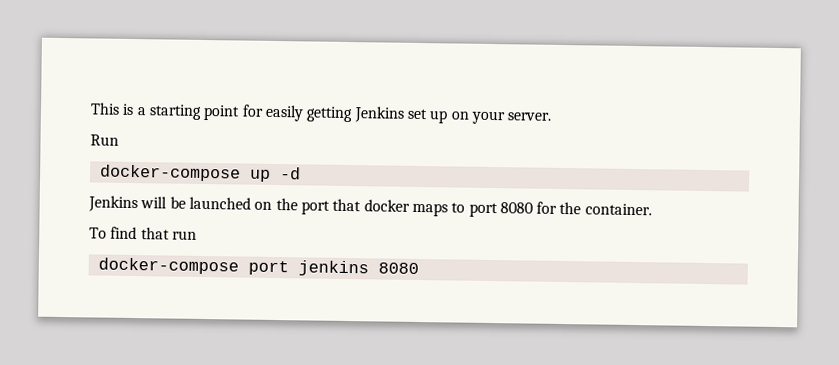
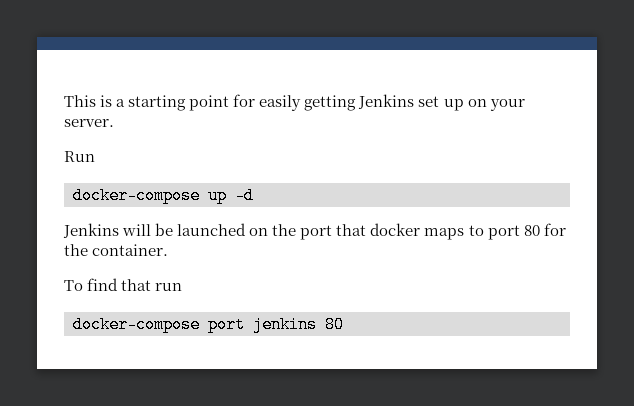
- Jenkins will be launched on the port that docker maps to port 8080 for the container.
+ Jenkins will be launched on the port that docker maps to port 80 for the container.
- docker-compose port jenkins 8080
+ docker-compose port jenkins 80

